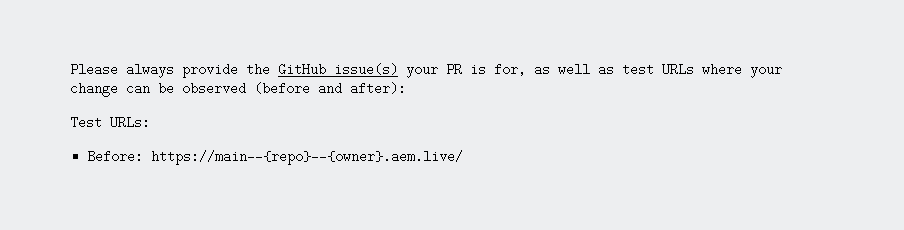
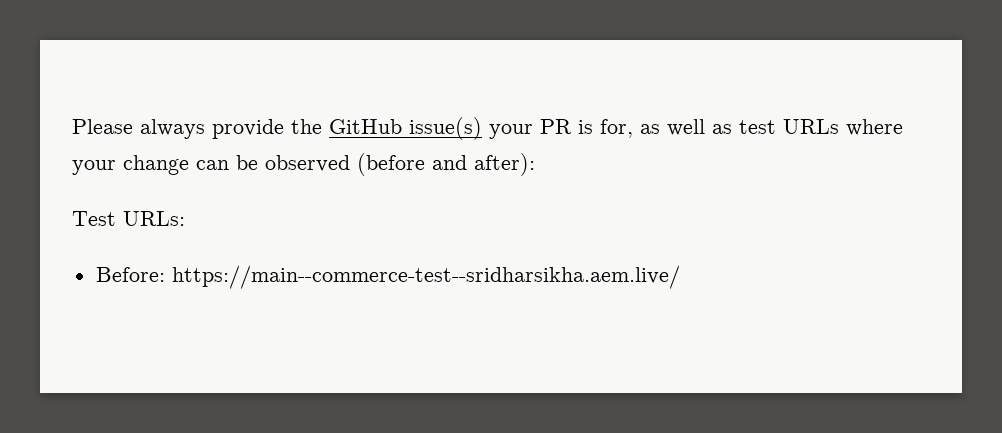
- Before: https://main--{repo}--{owner}.aem.live/
+ Before: https://main--commerce-test--sridharsikha.aem.live/

